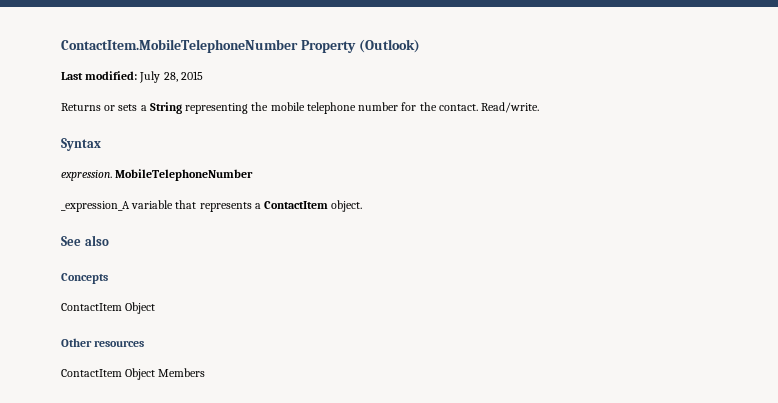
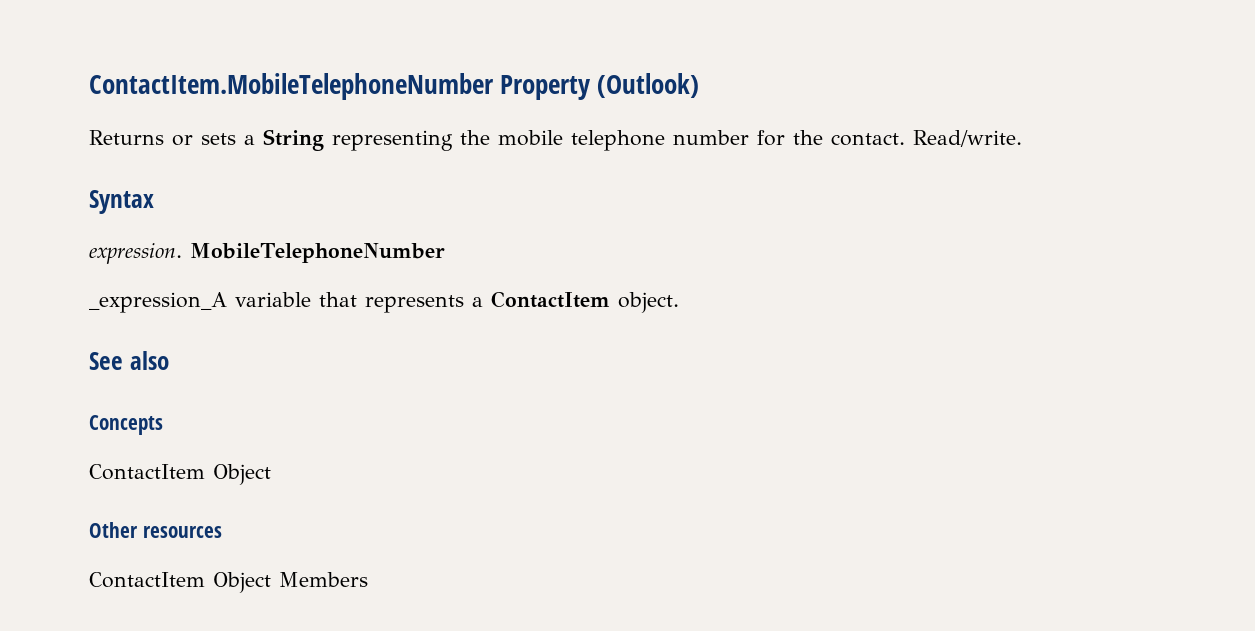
- Last modified: July 28, 2015

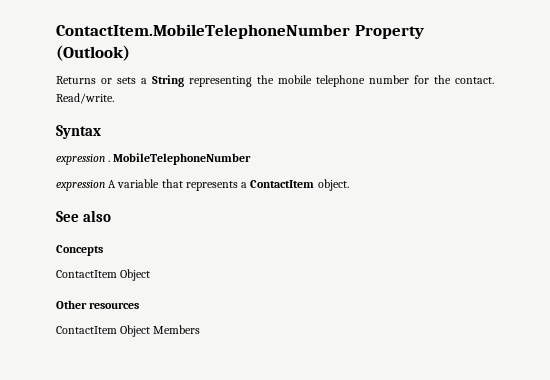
- expression.
+ expression .
- _expression_A variable that represents a ContactItem object.
+ expression A variable that represents a ContactItem object.

